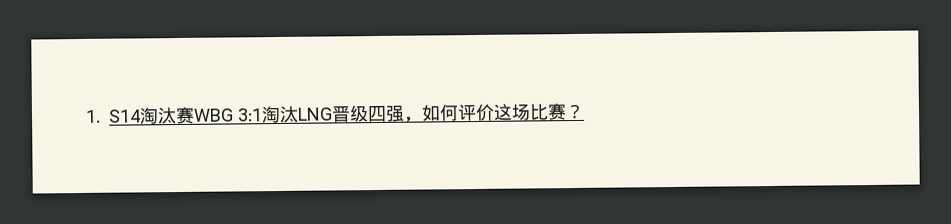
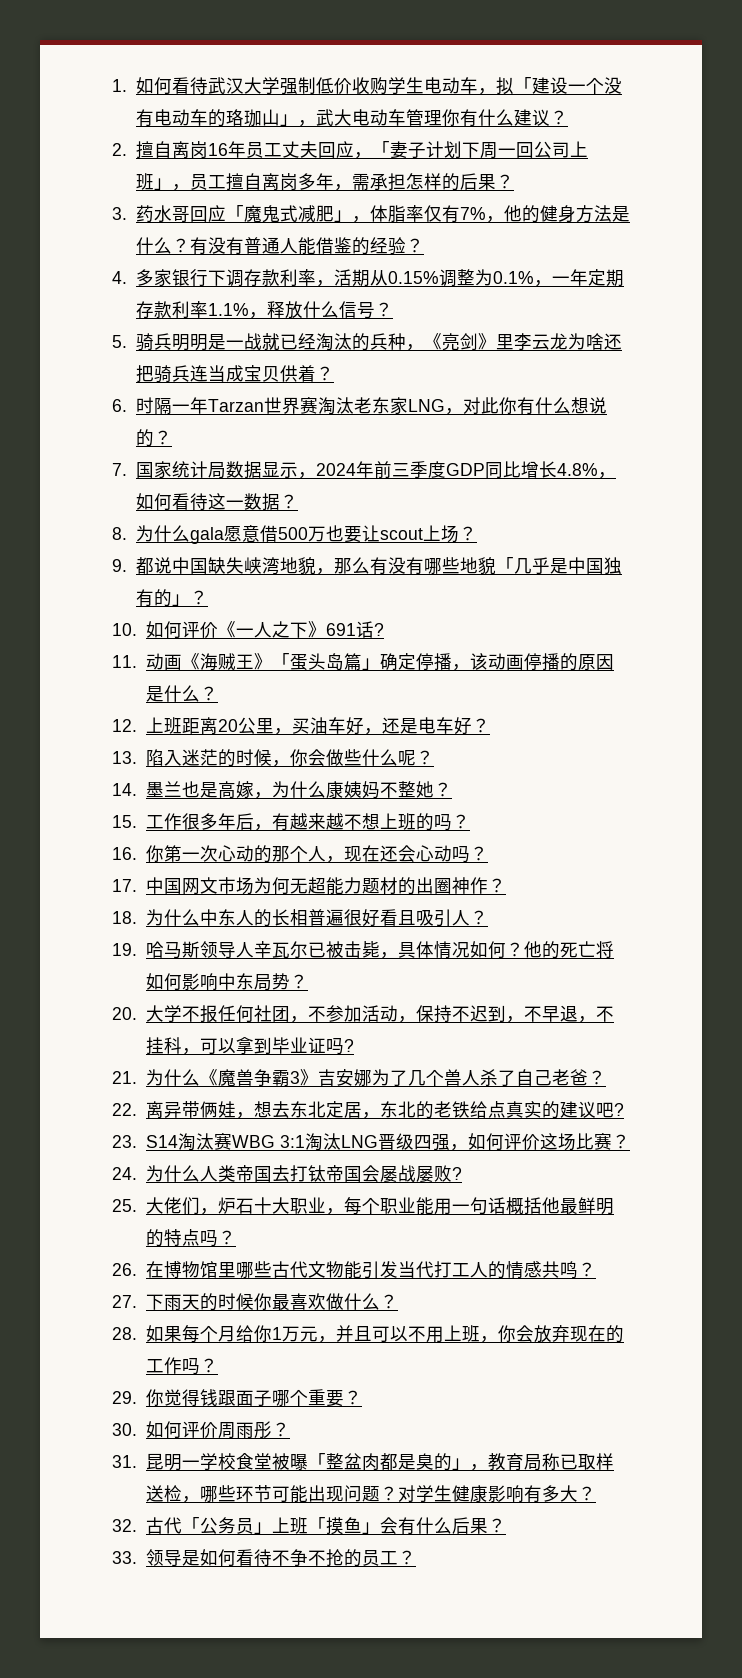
- 1. S14淘汰赛WBG 3:1淘汰LNG晋级四强，如何评价这场比赛？
+ 1.如何看待武汉大学强制低价收购学生电动车，拟「建设一个没有电动车的珞珈山」，武大电动车管理你有什么建议？
+ 2.擅自离岗16年员工丈夫回应，「妻子计划下周一回公司上班」，员工擅自离岗多年，需承担怎样的后果？
+ 3.药水哥回应「魔鬼式减肥」，体脂率仅有7%，他的健身方法是什么？有没有普通人能借鉴的经验？
+ 4.多家银行下调存款利率，活期从0.15%调整为0.1%，一年定期存款利率1.1%，释放什么信号？
+ 5.骑兵明明是一战就已经淘汰的兵种，《亮剑》里李云龙为啥还把骑兵连当成宝贝供着？
+ 6.时隔一年Tarzan世界赛淘汰老东家LNG，对此你有什么想说的？
+ 7.国家统计局数据显示，2024年前三季度GDP同比增长4.8%，如何看待这一数据？
+ 8.为什么gala愿意借500万也要让scout上场？
+ 9.都说中国缺失峡湾地貌，那么有没有哪些地貌「几乎是中国独有的」？
+ 10.如何评价《一人之下》691话?
+ 11.动画《海贼王》「蛋头岛篇」确定停播，该动画停播的原因是什么？
+ 12.上班距离20公里，买油车好，还是电车好？
+ 13.陷入迷茫的时候，你会做些什么呢？
+ 14.墨兰也是高嫁，为什么康姨妈不整她？
+ 15.工作很多年后，有越来越不想上班的吗？
+ 16.你第一次心动的那个人，现在还会心动吗？
+ 17.中国网文市场为何无超能力题材的出圈神作？
+ 18.为什么中东人的长相普遍很好看且吸引人？
+ 19.哈马斯领导人辛瓦尔已被击毙，具体情况如何？他的死亡将如何影响中东局势？
+ 20.大学不报任何社团，不参加活动，保持不迟到，不早退，不挂科，可以拿到毕业证吗?
+ 21.为什么《魔兽争霸3》吉安娜为了几个兽人杀了自己老爸？
+ 22.离异带俩娃，想去东北定居，东北的老铁给点真实的建议吧?
+ 23. S14淘汰赛WBG 3:1淘汰LNG晋级四强，如何评价这场比赛？
+ 24.为什么人类帝国去打钛帝国会屡战屡败?
+ 25.大佬们，炉石十大职业，每个职业能用一句话概括他最鲜明的特点吗？
+ 26.在博物馆里哪些古代文物能引发当代打工人的情感共鸣？
+ 27.下雨天的时候你最喜欢做什么？
+ 28.如果每个月给你1万元，并且可以不用上班，你会放弃现在的工作吗？
+ 29.你觉得钱跟面子哪个重要？
+ 30.如何评价周雨彤？
+ 31.昆明一学校食堂被曝「整盆肉都是臭的」，教育局称已取样送检，哪些环节可能出现问题？对学生健康影响有多大？
+ 32.古代「公务员」上班「摸鱼」会有什么后果？
+ 33.领导是如何看待不争不抢的员工？

